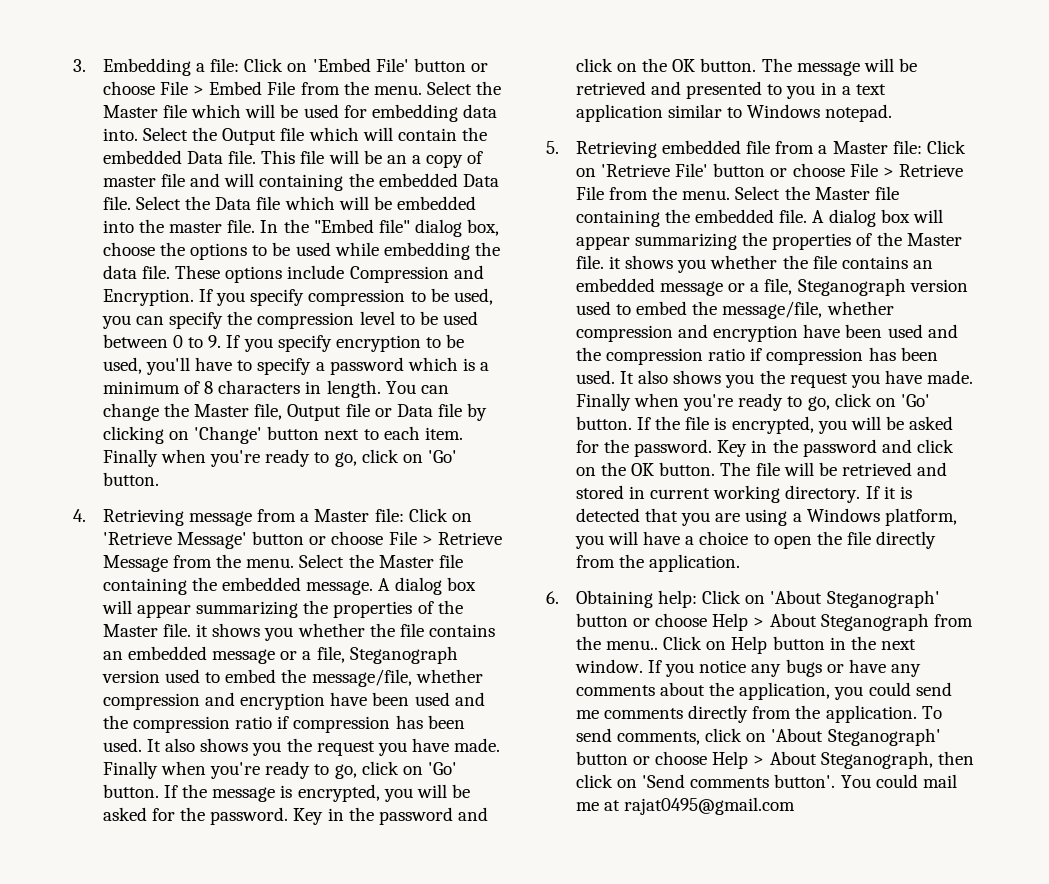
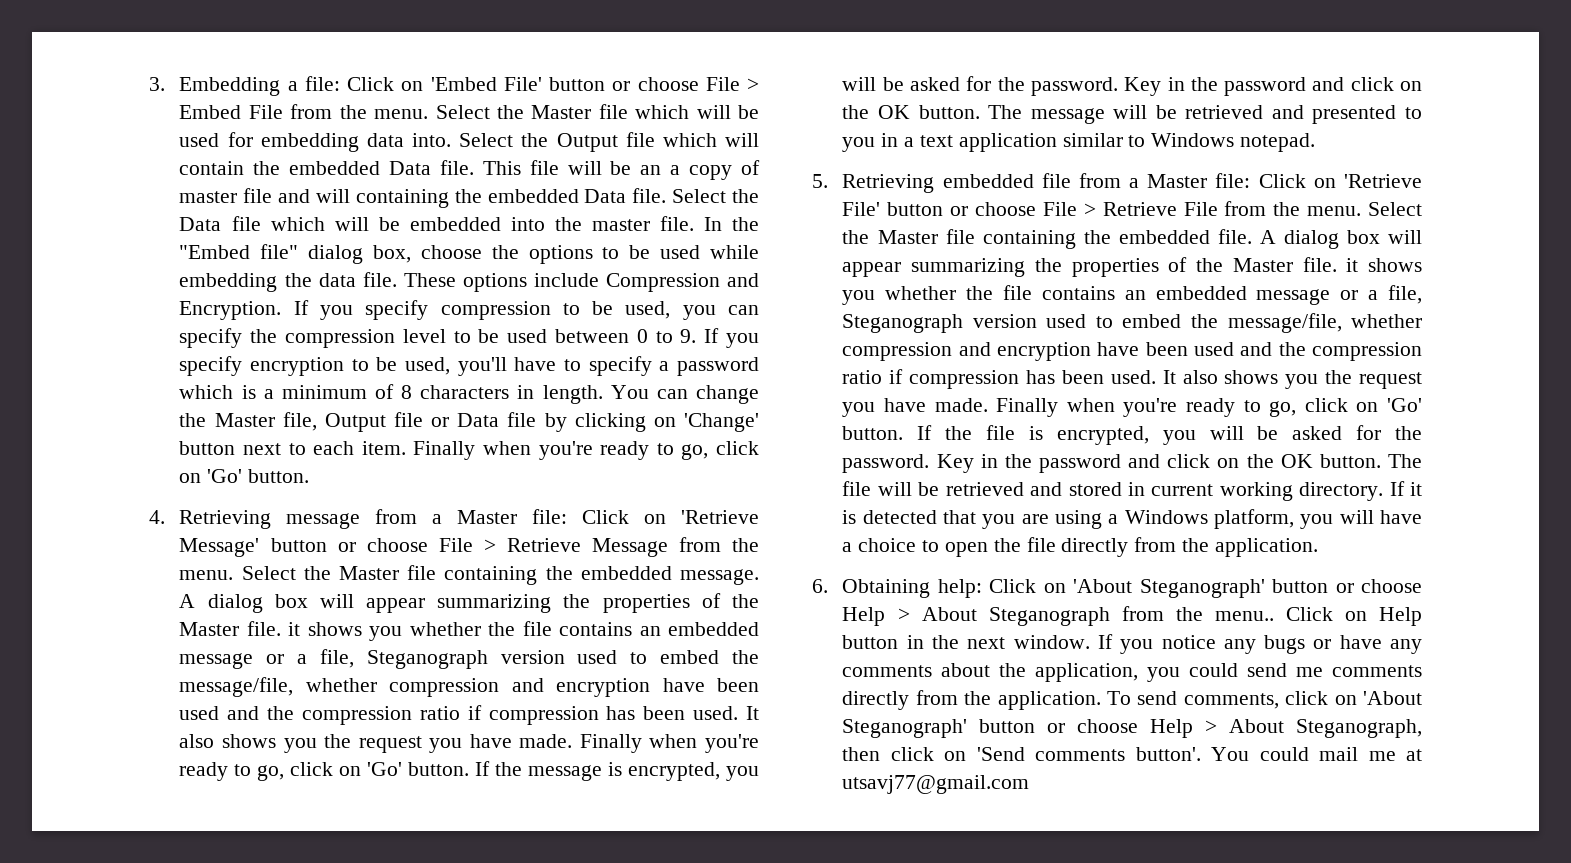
- You could mail me at rajat0495@gmail.com
+ You could mail me at utsavj77@gmail.com

